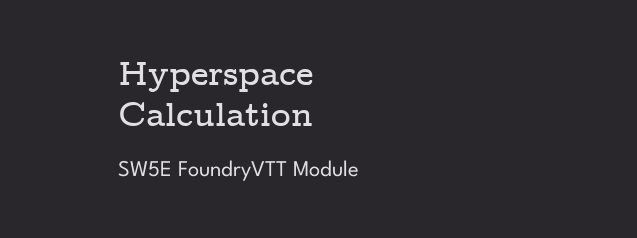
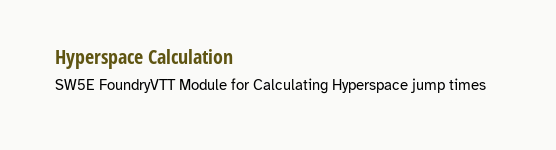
- SW5E FoundryVTT Module
+ SW5E FoundryVTT Module for Calculating Hyperspace jump times

